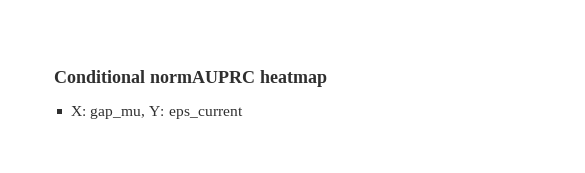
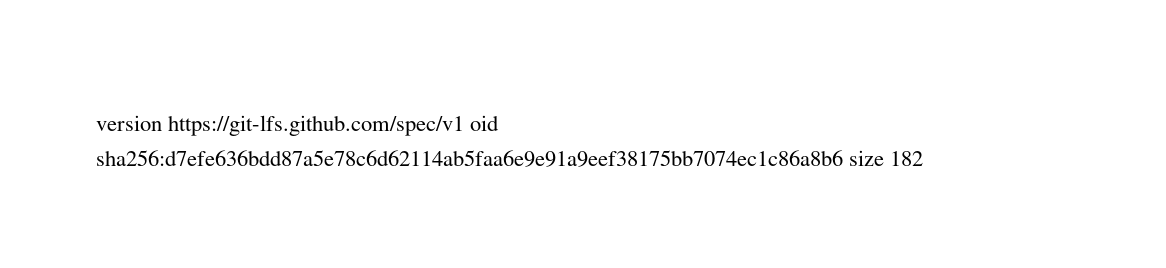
- Conditional normAUPRC heatmap
- X: gap_mu, Y: eps_current
+ version https://git-lfs.github.com/spec/v1 oid sha256:d7efe636bdd87a5e78c6d62114ab5faa6e9e91a9eef38175bb7074ec1c86a8b6 size 182

